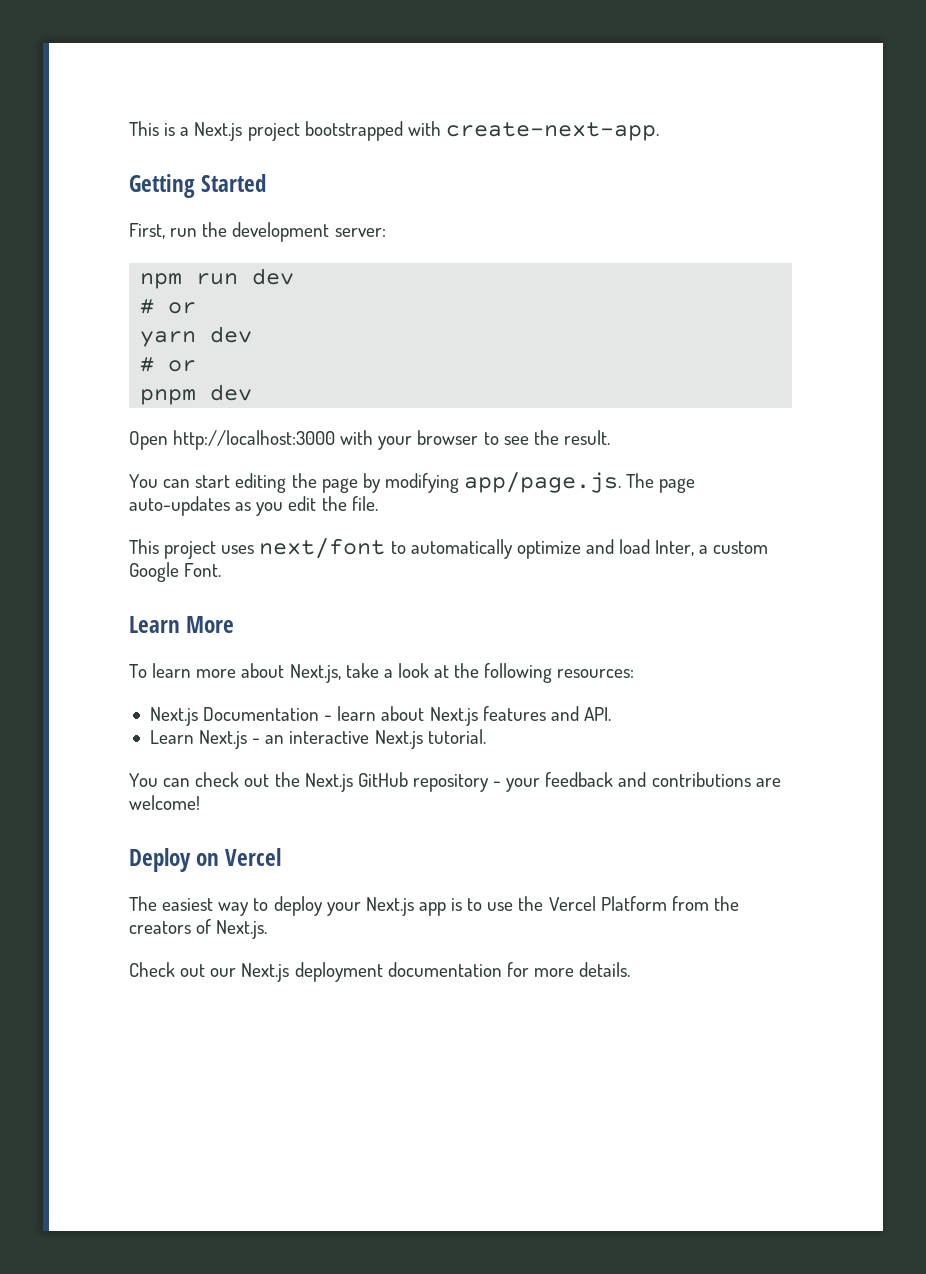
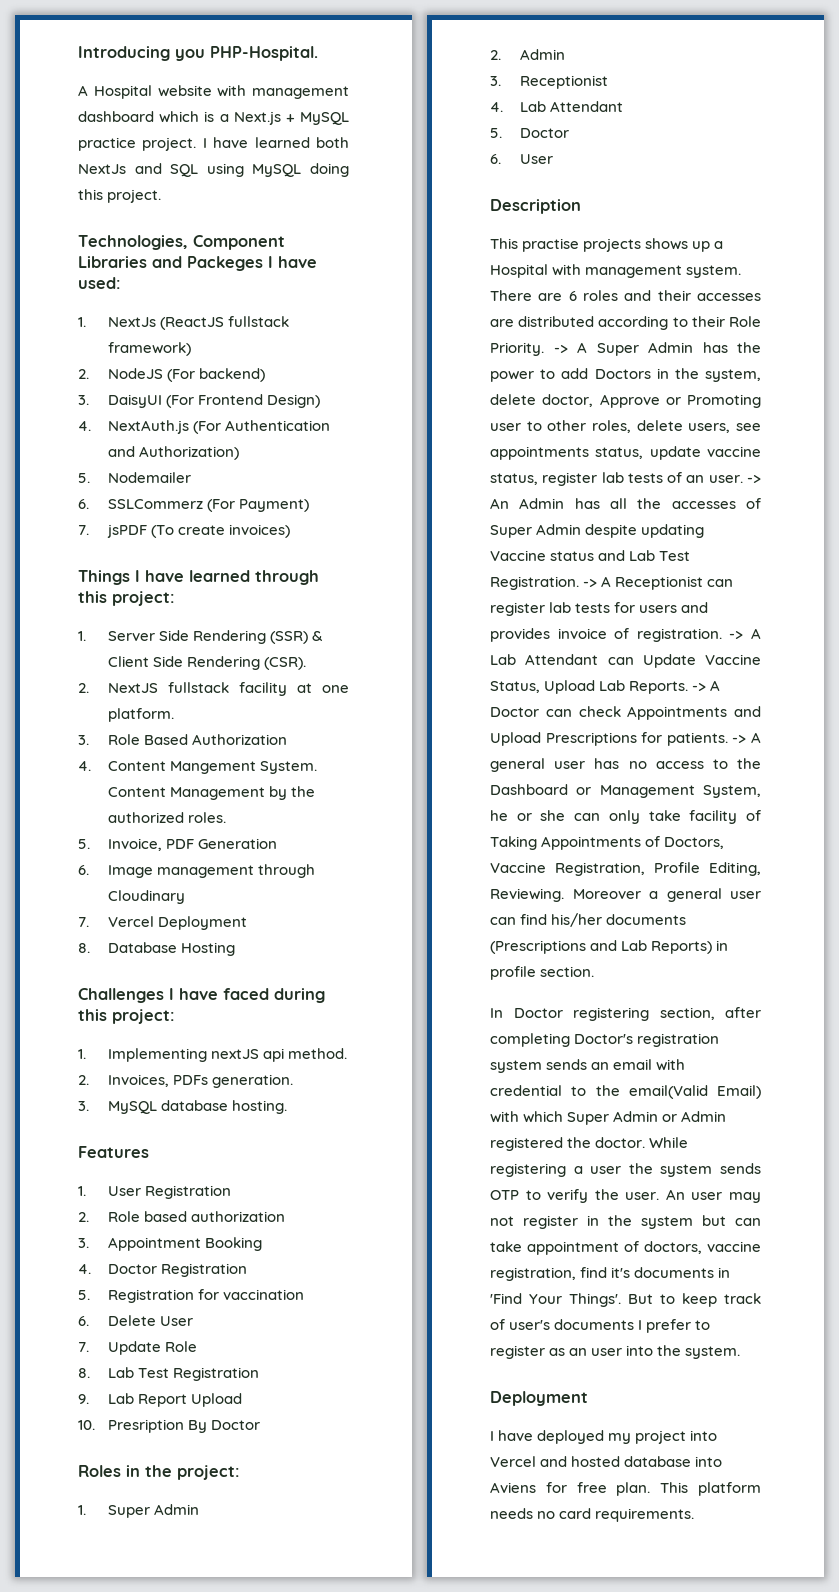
- This is a Next.js project bootstrapped with create-next-app.
- Getting Started
- First, run the development server:
- npm run dev
- # or
- yarn dev
- # or
- pnpm dev
- Open http://localhost:3000 with your browser to see the result.
- You can start editing the page by modifying app/page.js. The page auto-updates as you edit the file.
- This project uses next/font to automatically optimize and load Inter, a custom Google Font.
- Learn More
- To learn more about Next.js, take a look at the following resources:
- Next.js Documentation - learn about Next.js features and API.
- Learn Next.js - an interactive Next.js tutorial.
- You can check out the Next.js GitHub repository - your feedback and contributions are welcome!
- Deploy on Vercel
- The easiest way to deploy your Next.js app is to use the Vercel Platform from the creators of Next.js.
- Check out our Next.js deployment documentation for more details.
+ Introducing you PHP-Hospital.
+ A Hospital website with management dashboard which is a Next.js + MySQL practice project. I have learned both NextJs and SQL using MySQL doing this project.
+ Technologies, Component Libraries and Packeges I have used:
+ 1. NextJs (ReactJS fullstack framework)
+ 2. NodeJS (For backend)
+ 3. DaisyUI (For Frontend Design)
+ 4. NextAuth.js (For Authentication and Authorization)
+ 5. Nodemailer
+ 6. SSLCommerz (For Payment)
+ 7. jsPDF (To create invoices)
+ Things I have learned through this project:
+ 1. Server Side Rendering (SSR) & Client Side Rendering (CSR).
+ 2. NextJS fullstack facility at one platform.
+ 3. Role Based Authorization
+ 4. Content Mangement System. Content Management by the authorized roles.
+ 5. Invoice, PDF Generation
+ 6. Image management through Cloudinary
+ 7. Vercel Deployment
+ 8. Database Hosting
+ Challenges I have faced during this project:
+ 1. Implementing nextJS api method.
+ 2. Invoices, PDFs generation.
+ 3. MySQL database hosting.
+ Features
+ 1. User Registration
+ 2. Role based authorization
+ 3. Appointment Booking
+ 4. Doctor Registration
+ 5. Registration for vaccination
+ 6. Delete User
+ 7. Update Role
+ 8. Lab Test Registration
+ 9. Lab Report Upload
+ 10. Presription By Doctor
+ Roles in the project:
+ 1. Super Admin
+ 2. Admin
+ 3. Receptionist
+ 4. Lab Attendant
+ 5. Doctor
+ 6. User
+ Description
+ This practise projects shows up a Hospital with management system. There are 6 roles and their accesses are distributed according to their Role Priority. -> A Super Admin has the power to add Doctors in the system, delete doctor, Approve or Promoting user to other roles, delete users, see appointments status, update vaccine status, register lab tests of an user. -> An Admin has all the accesses of Super Admin despite updating Vaccine status and Lab Test Registration. -> A Receptionist can register lab tests for users and provides invoice of registration. -> A Lab Attendant can Update Vaccine Status, Upload Lab Reports. -> A Doctor can check Appointments and Upload Prescriptions for patients. -> A general user has no access to the Dashboard or Management System, he or she can only take facility of Taking Appointments of Doctors, Vaccine Registration, Profile Editing, Reviewing. Moreover a general user can find his/her documents (Prescriptions and Lab Reports) in profile section.
+ In Doctor registering section, after completing Doctor's registration system sends an email with credential to the email(Valid Email) with which Super Admin or Admin registered the doctor. While registering a user the system sends OTP to verify the user. An user may not register in the system but can take appointment of doctors, vaccine registration, find it's documents in 'Find Your Things'. But to keep track of user's documents I prefer to register as an user into the system.
+ Deployment
+ I have deployed my project into Vercel and hosted database into Aviens for free plan. This platform needs no card requirements.

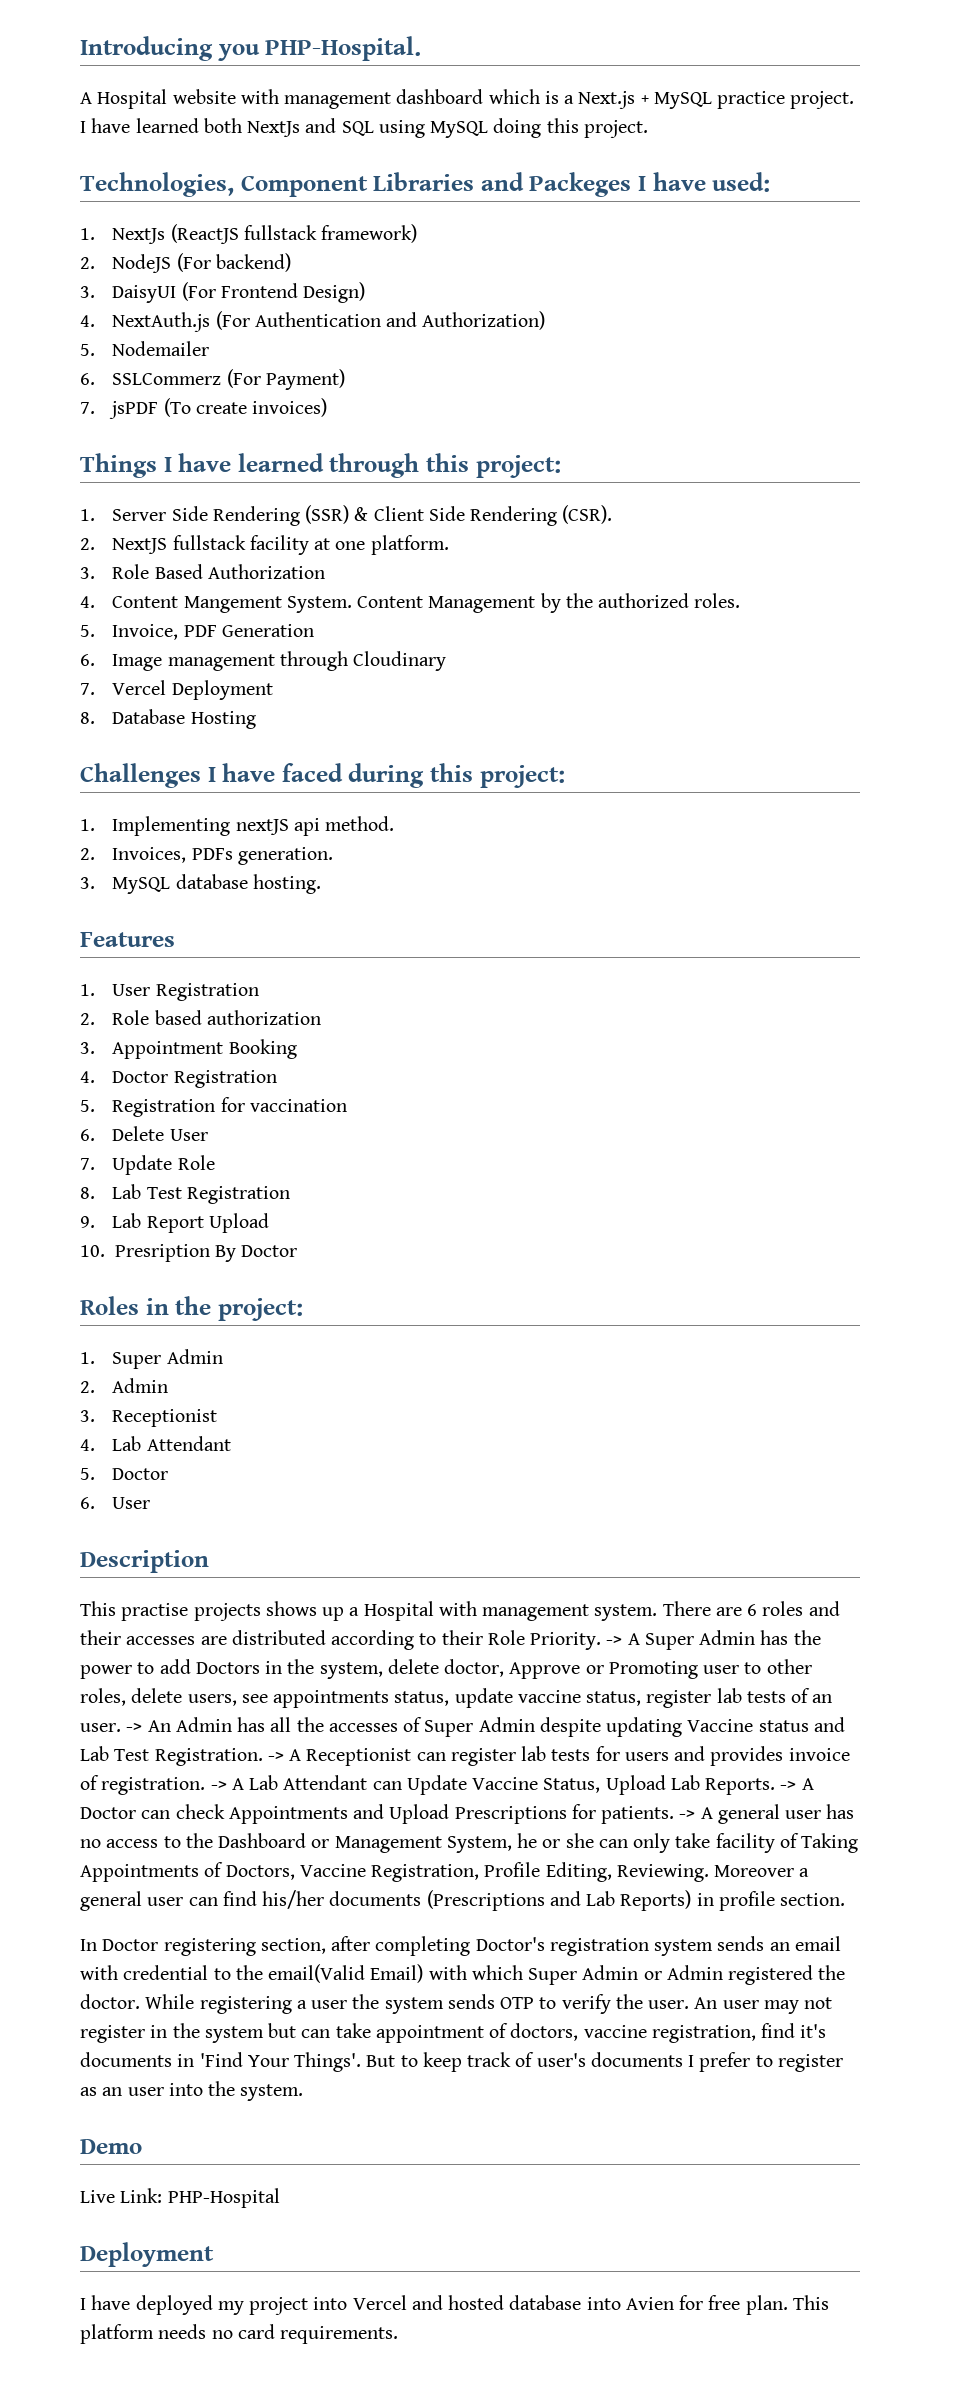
+ Demo
+ Live Link: PHP-Hospital
- I have deployed my project into Vercel and hosted database into Aviens for free plan.
+ I have deployed my project into Vercel and hosted database into Avien for free plan.

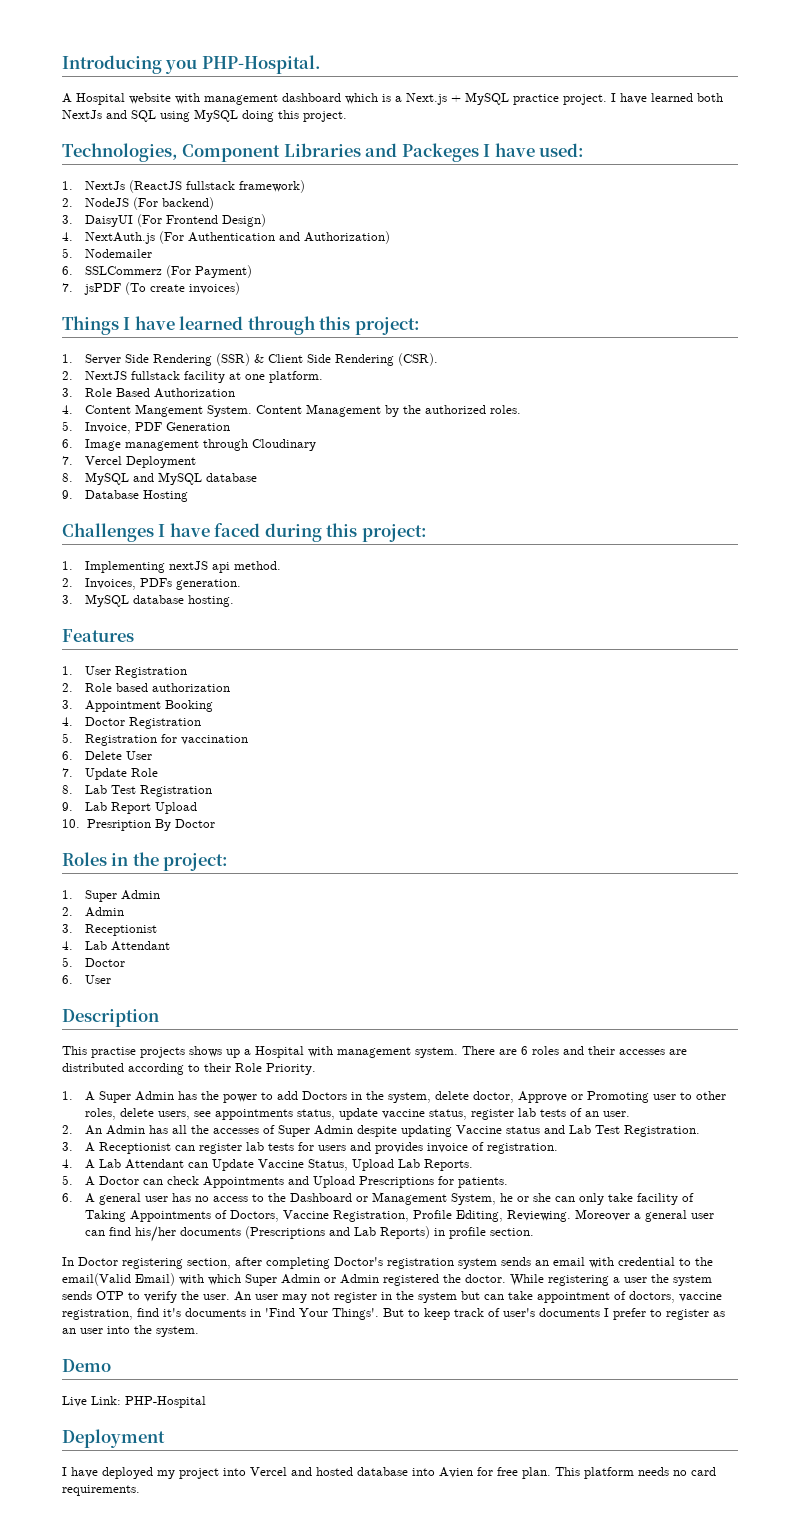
- 8. Database Hosting
+ 8. MySQL and MySQL database
+ 9. Database Hosting
- There are 6 roles and their accesses are distributed according to their Role Priority. -> A Super Admin has the power to add Doctors in the system, delete doctor, Approve or Promoting user to other roles, delete users, see appointments status, update vaccine status, register lab tests of an user. -> An Admin has all the accesses of Super Admin despite updating Vaccine status and Lab Test Registration. -> A Receptionist can register lab tests for users and provides invoice of registration. -> A Lab Attendant can Update Vaccine Status, Upload Lab Reports. -> A Doctor can check Appointments and Upload Prescriptions for patients. -> A general user has no access to the Dashboard or Management System, he or she can only take facility of Taking Appointments of Doctors, Vaccine Registration, Profile Editing, Reviewing.
+ There are 6 roles and their accesses are distributed according to their Role Priority.
+ 1. A Super Admin has the power to add Doctors in the system, delete doctor, Approve or Promoting user to other roles, delete users, see appointments status, update vaccine status, register lab tests of an user.
+ 2. An Admin has all the accesses of Super Admin despite updating Vaccine status and Lab Test Registration.
+ 3. A Receptionist can register lab tests for users and provides invoice of registration.
+ 4. A Lab Attendant can Update Vaccine Status, Upload Lab Reports.
+ 5. A Doctor can check Appointments and Upload Prescriptions for patients.
+ 6. A general user has no access to the Dashboard or Management System, he or she can only take facility of Taking Appointments of Doctors, Vaccine Registration, Profile Editing, Reviewing.

